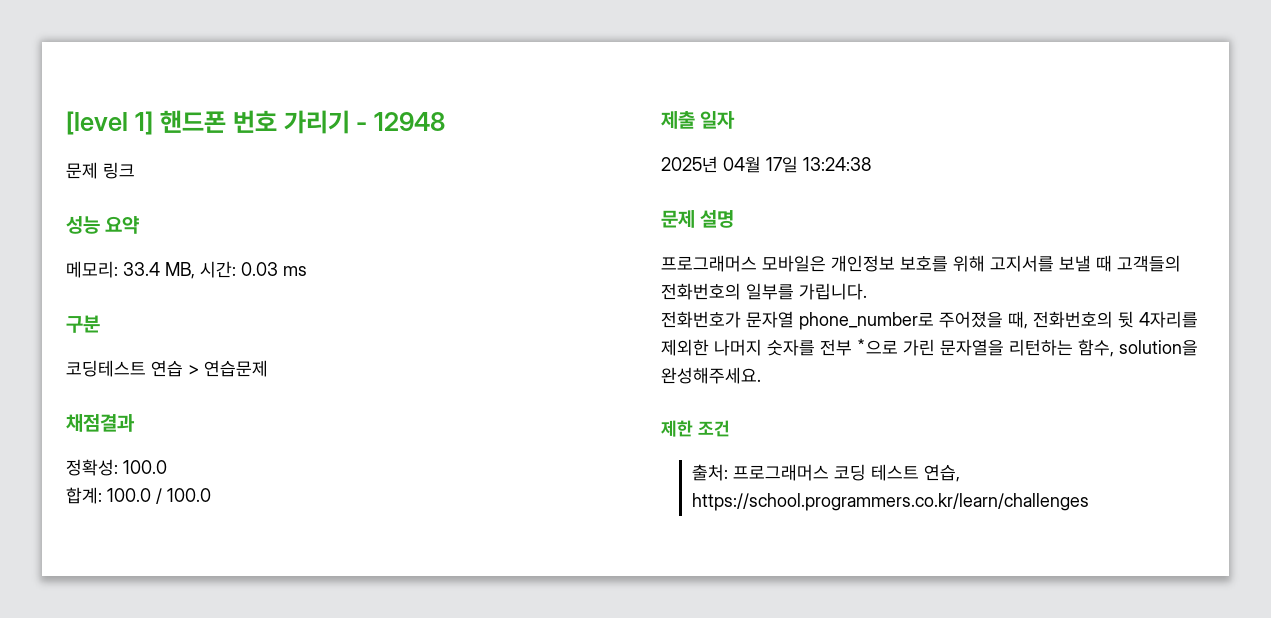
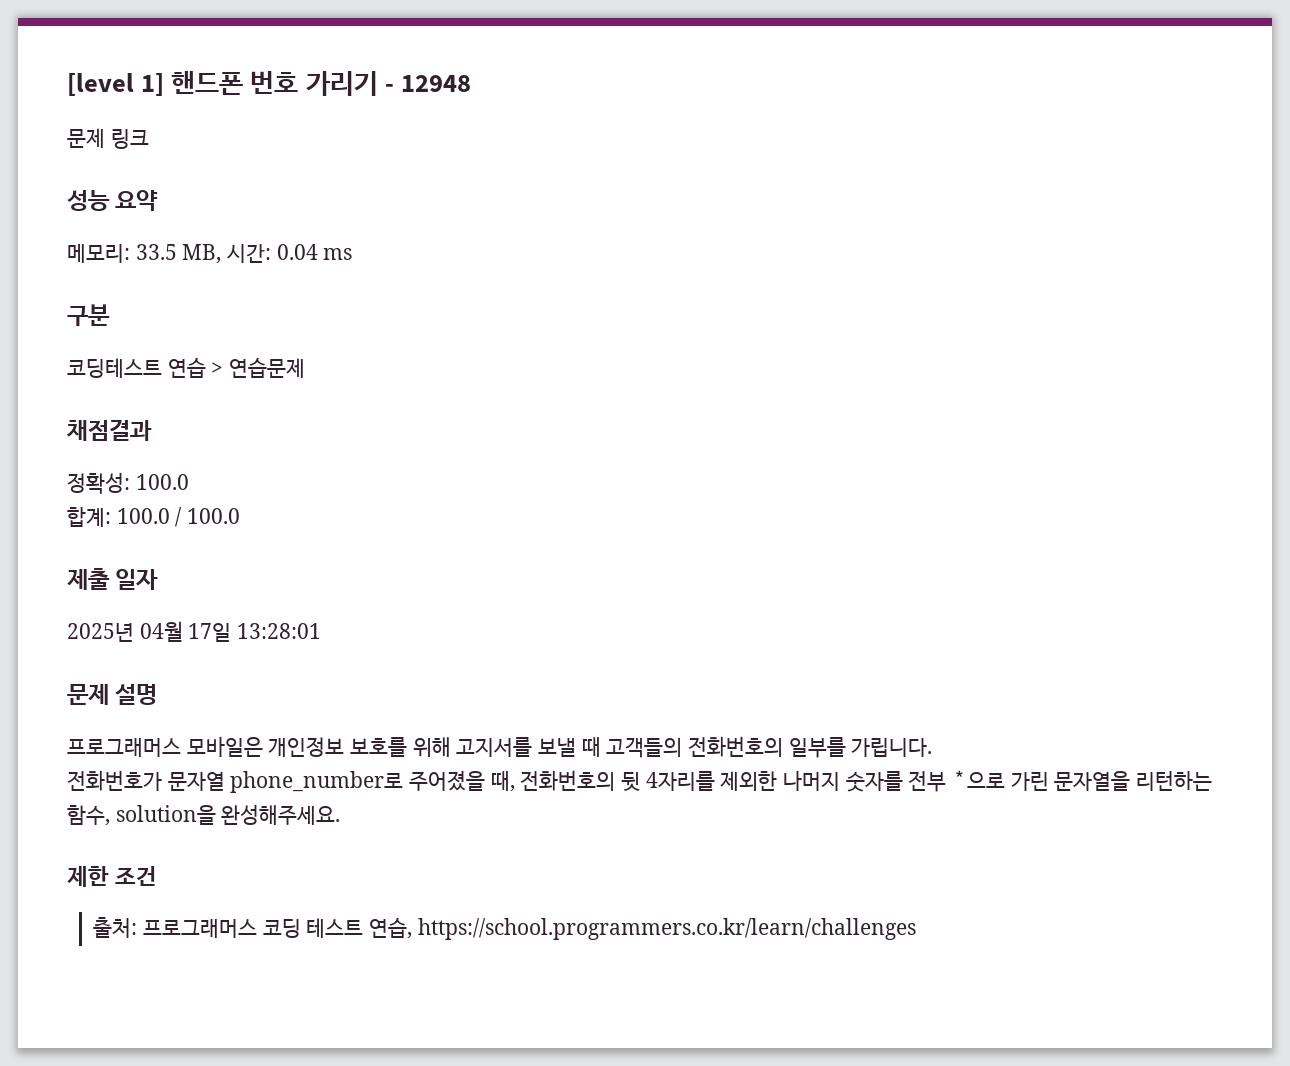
- 메모리: 33.4 MB, 시간: 0.03 ms
+ 메모리: 33.5 MB, 시간: 0.04 ms
- 2025년 04월 17일 13:24:38
+ 2025년 04월 17일 13:28:01

